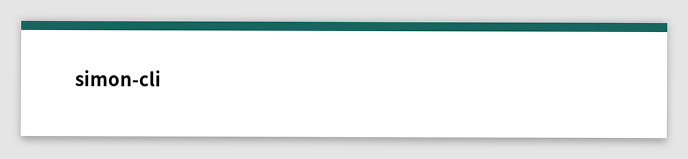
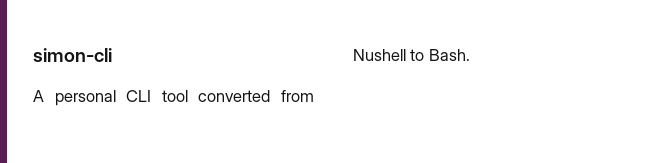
+ A personal CLI tool converted from Nushell to Bash.

